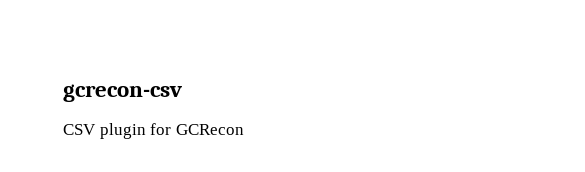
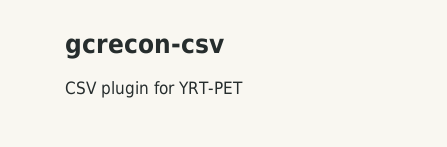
- CSV plugin for GCRecon
+ CSV plugin for YRT-PET

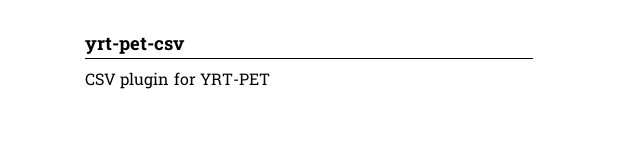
- gcrecon-csv
+ yrt-pet-csv

